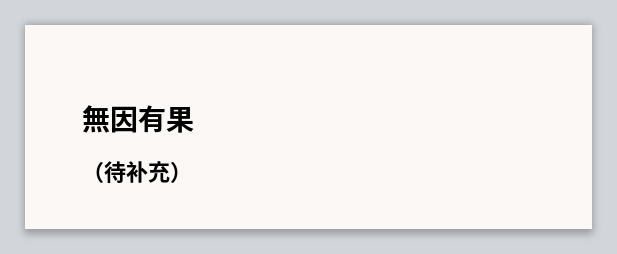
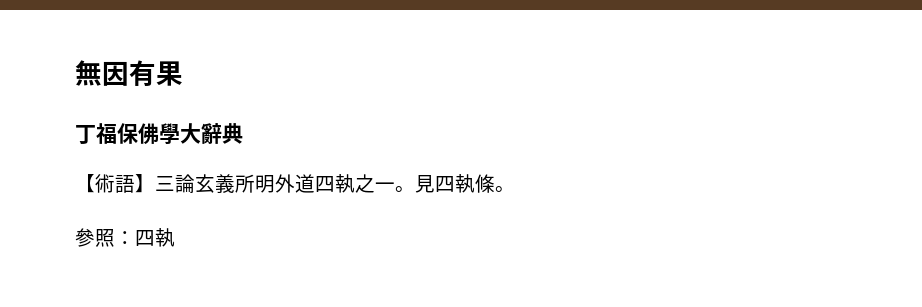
- （待补充）
+ 丁福保佛學大辭典
+ 【術語】三論玄義所明外道四執之一。見四執條。
+ 參照：四執

